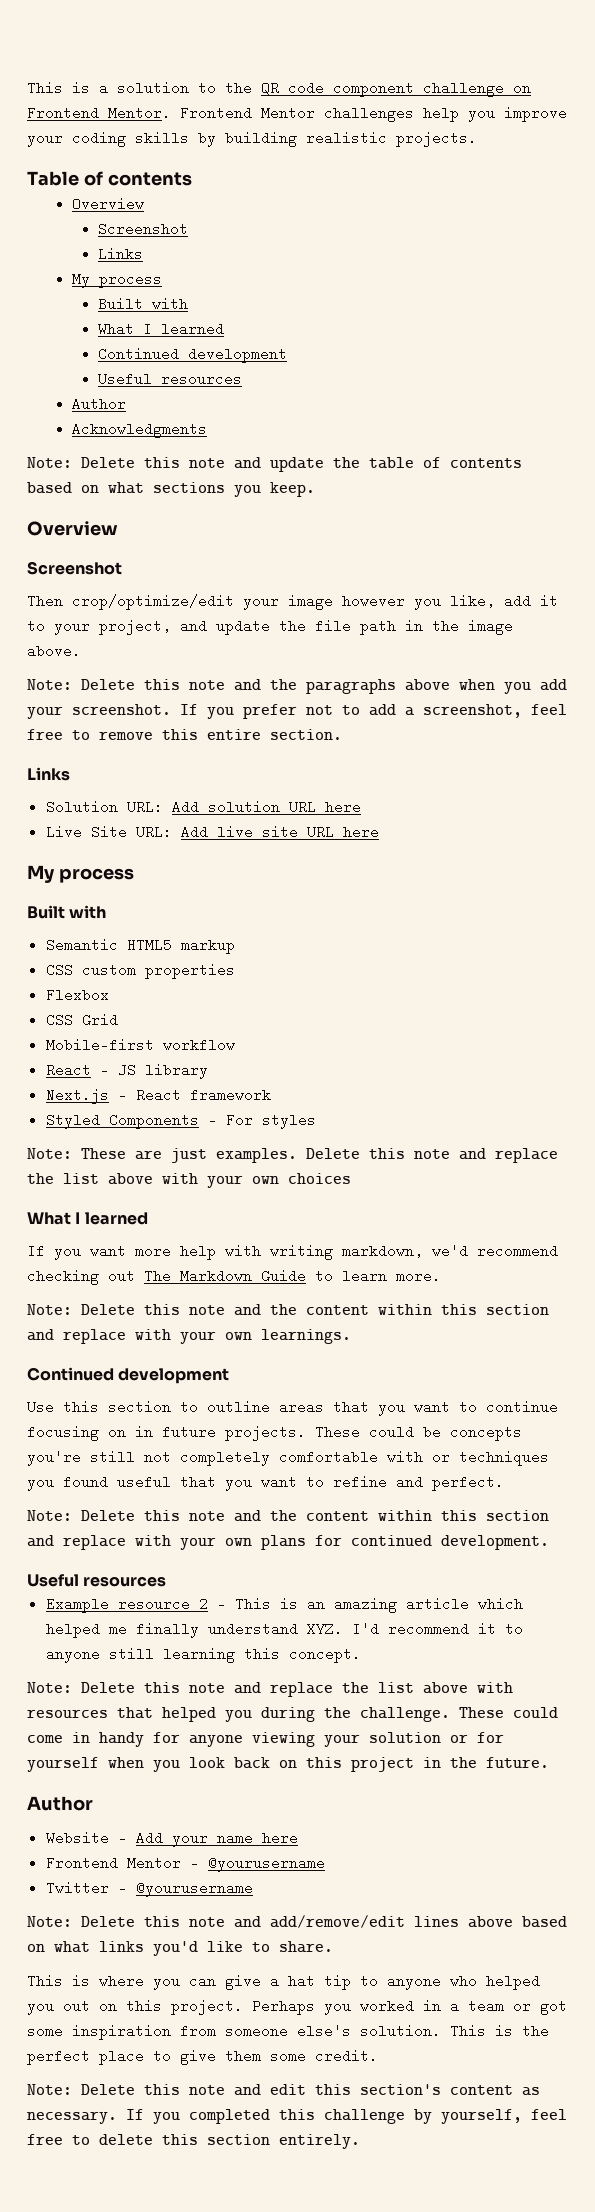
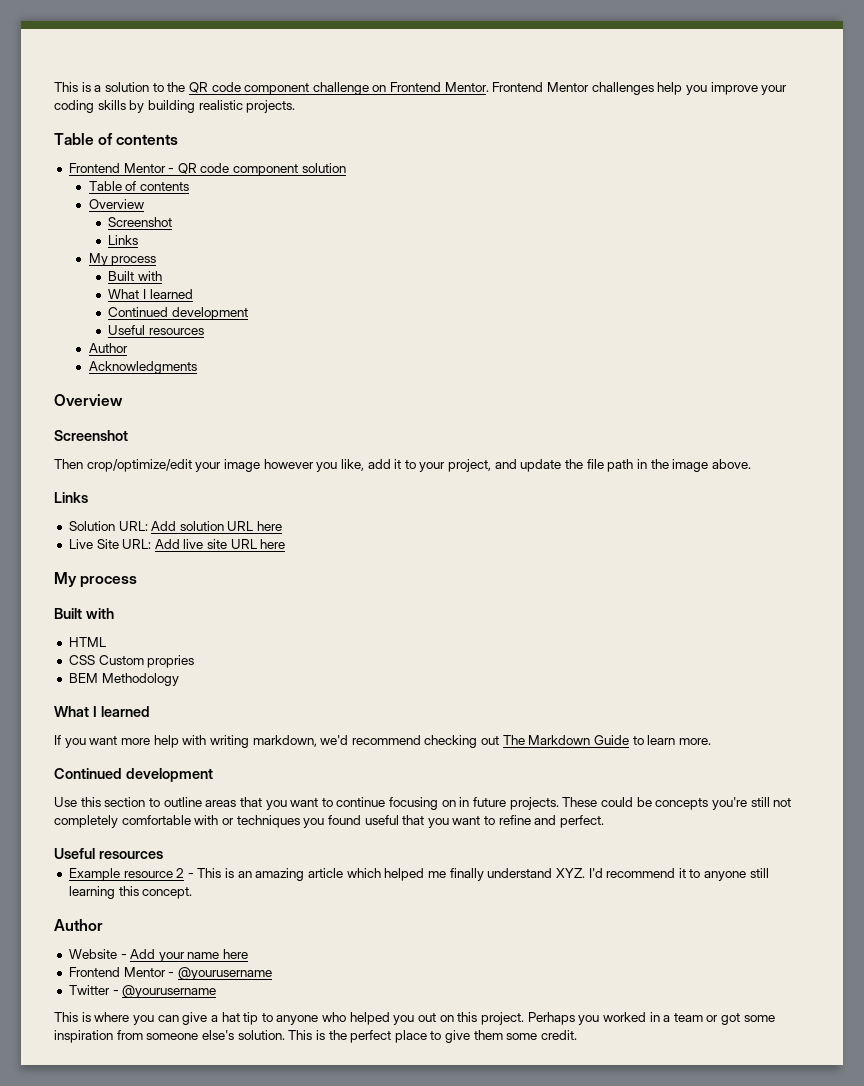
+ Frontend Mentor - QR code component solution
+ Table of contents
- Note: Delete this note and update the table of contents based on what sections you keep.
- Note: Delete this note and the paragraphs above when you add your screenshot. If you prefer not to add a screenshot, feel free to remove this entire section.
- Semantic HTML5 markup
- CSS custom properties
- Flexbox
- CSS Grid
- Mobile-first workflow
- React - JS library
- Next.js - React framework
- Styled Components - For styles
- Note: These are just examples. Delete this note and replace the list above with your own choices
+ HTML
+ CSS Custom propries
+ BEM Methodology
- Note: Delete this note and the content within this section and replace with your own learnings.
- Note: Delete this note and the content within this section and replace with your own plans for continued development.
- Note: Delete this note and replace the list above with resources that helped you during the challenge. These could come in handy for anyone viewing your solution or for yourself when you look back on this project in the future.
- Note: Delete this note and add/remove/edit lines above based on what links you'd like to share.
- Note: Delete this note and edit this section's content as necessary. If you completed this challenge by yourself, feel free to delete this section entirely.

